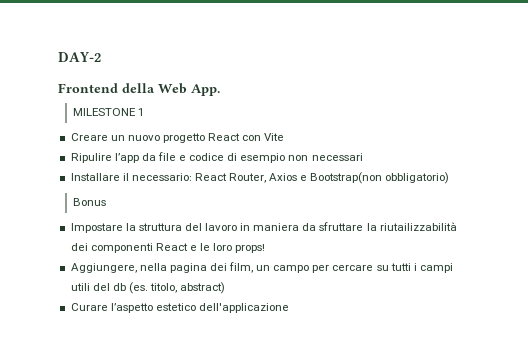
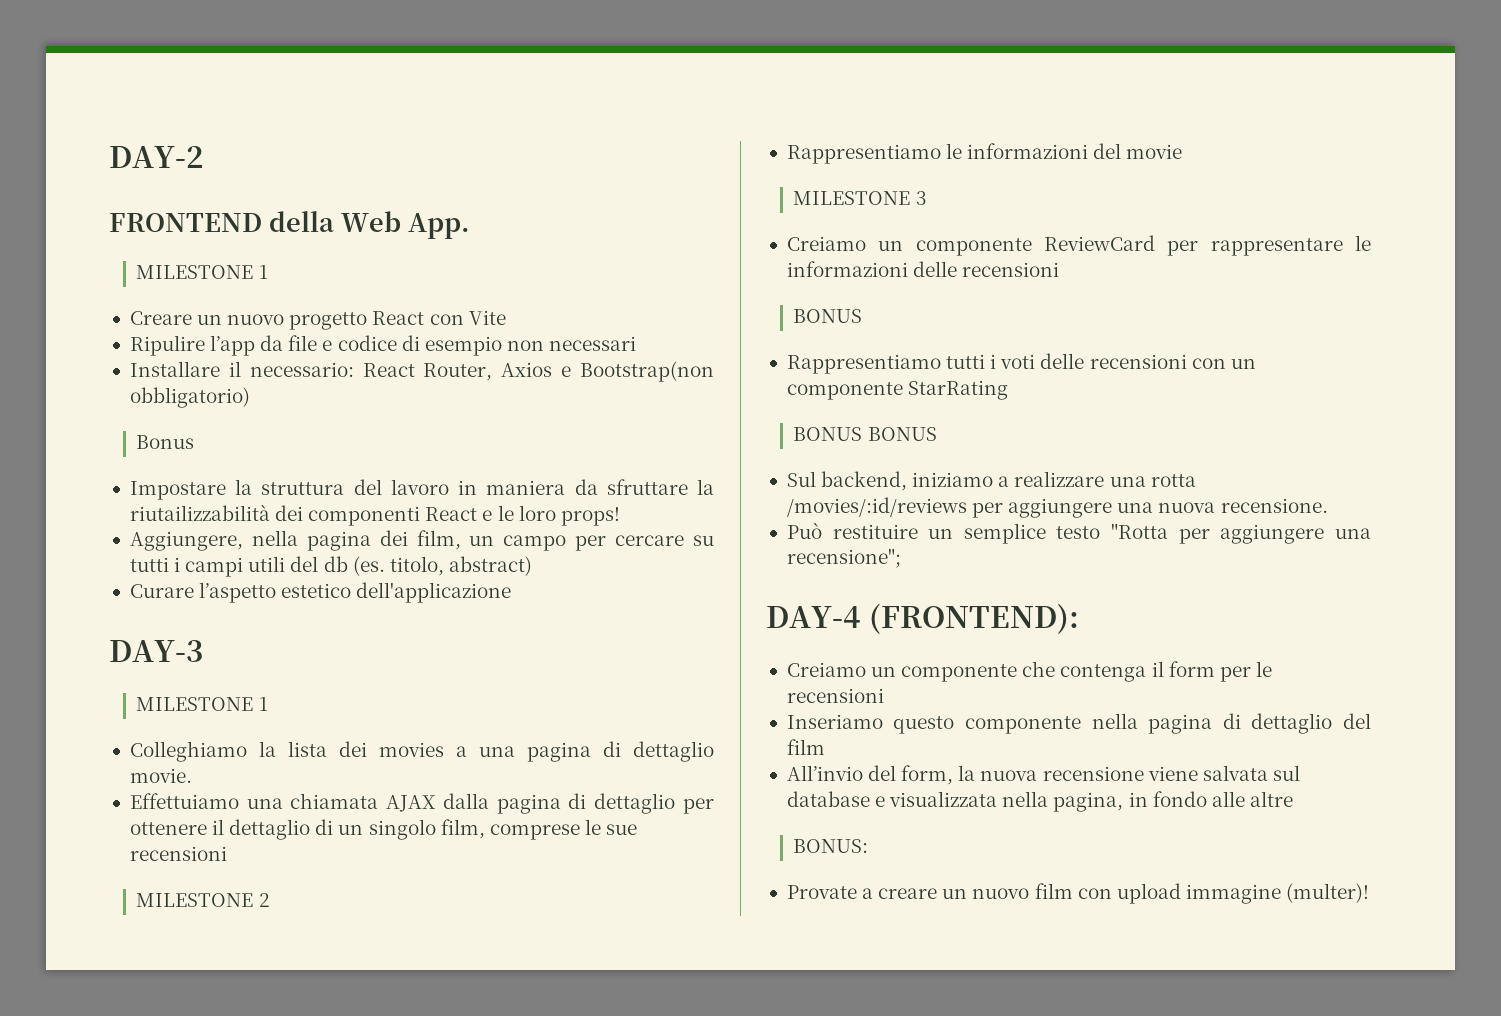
- Frontend della Web App.
+ FRONTEND della Web App.
+ DAY-3
+ MILESTONE 1
+ Colleghiamo la lista dei movies a una pagina di dettaglio movie.
+ Effettuiamo una chiamata AJAX dalla pagina di dettaglio per ottenere il dettaglio di un singolo film, comprese le sue recensioni
+ MILESTONE 2
+ Rappresentiamo le informazioni del movie
+ MILESTONE 3
+ Creiamo un componente ReviewCard per rappresentare le informazioni delle recensioni
+ BONUS
+ Rappresentiamo tutti i voti delle recensioni con un componente StarRating
+ BONUS BONUS
+ Sul backend, iniziamo a realizzare una rotta /movies/:id/reviews per aggiungere una nuova recensione.
+ Può restituire un semplice testo "Rotta per aggiungere una recensione";
+ DAY-4 (FRONTEND):
+ Creiamo un componente che contenga il form per le recensioni
+ Inseriamo questo componente nella pagina di dettaglio del film
+ All’invio del form, la nuova recensione viene salvata sul database e visualizzata nella pagina, in fondo alle altre
+ BONUS:
+ Provate a creare un nuovo film con upload immagine (multer)!

